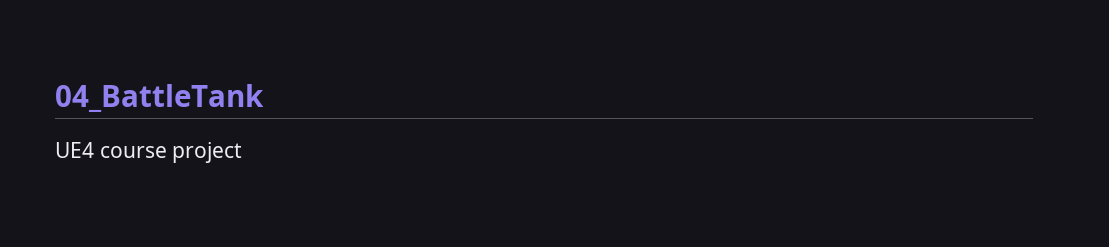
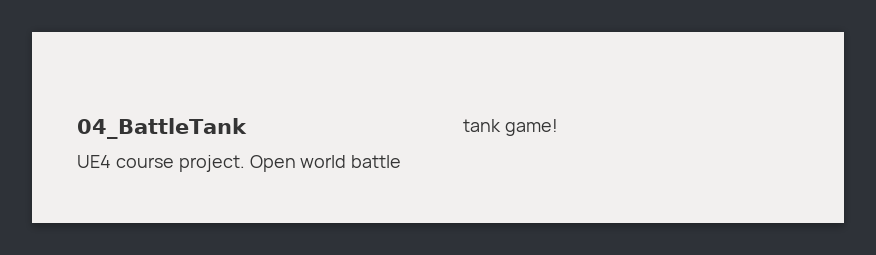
- UE4 course project
+ UE4 course project. Open world battle tank game!

